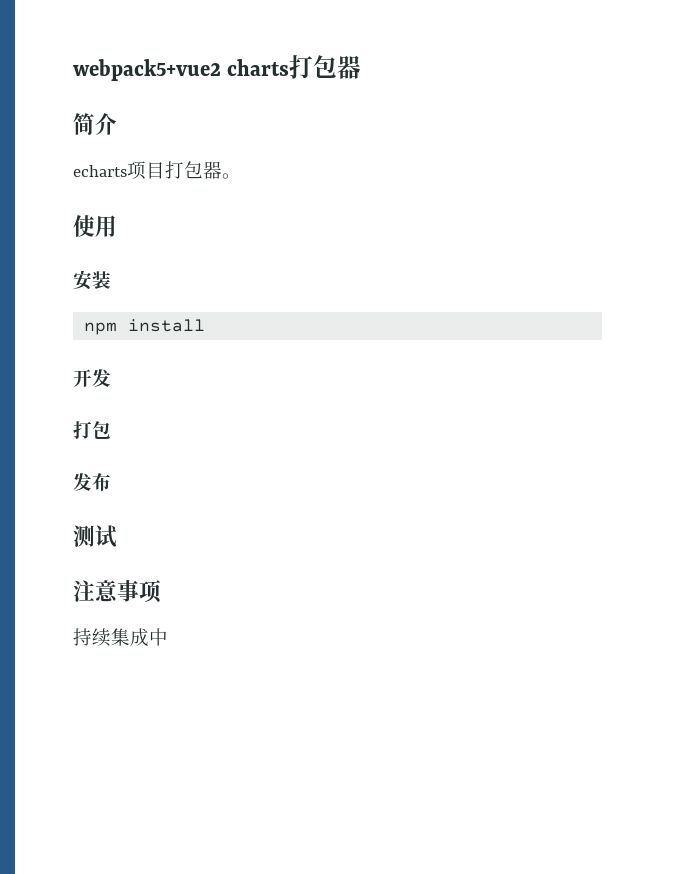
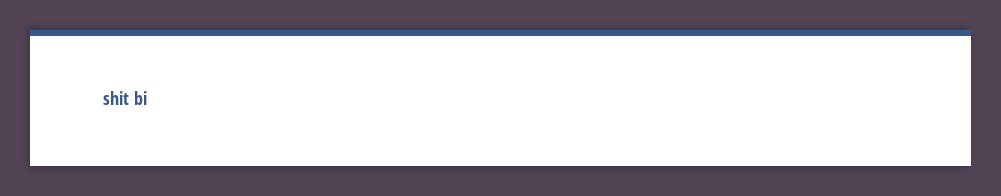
- webpack5+vue2 charts打包器
- 简介
- echarts项目打包器。
- 使用
- 安装
- npm install
- 开发
- 打包
- 发布
- 测试
- 注意事项
- 持续集成中
+ shit bi

